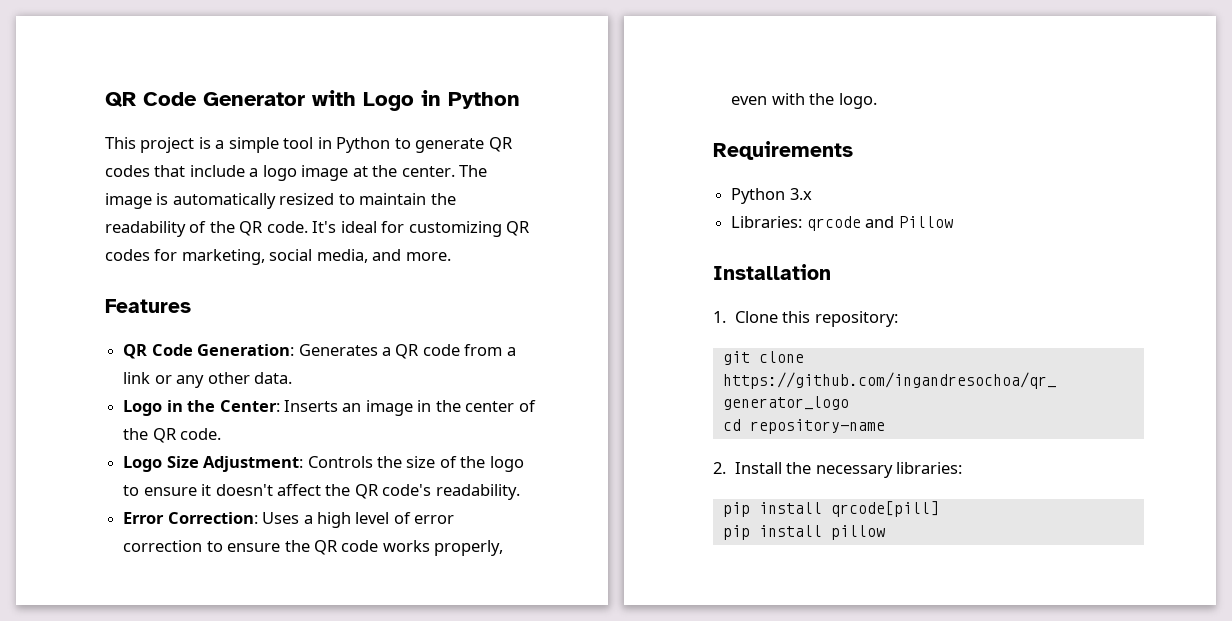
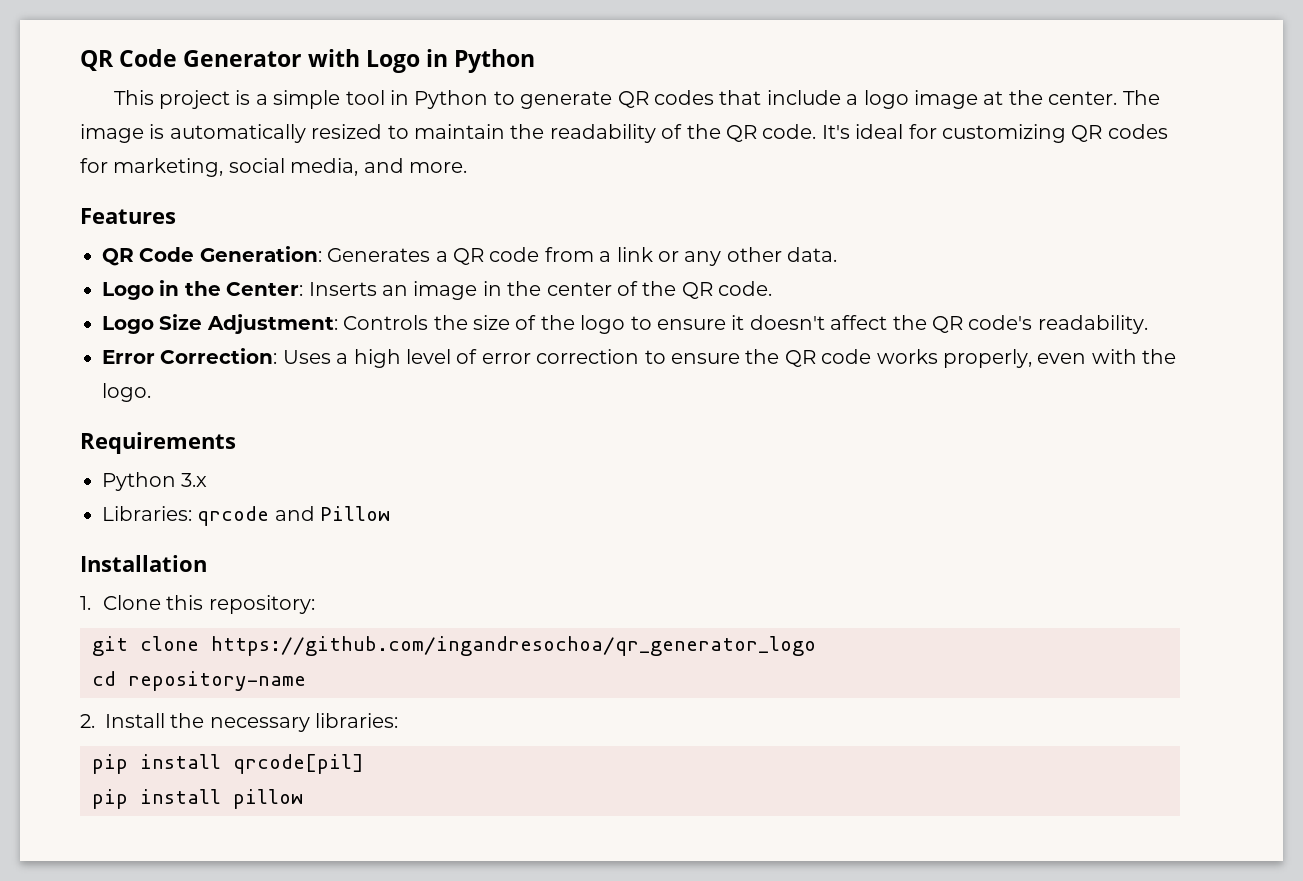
- pip install qrcode[pill]
+ pip install qrcode[pil]

